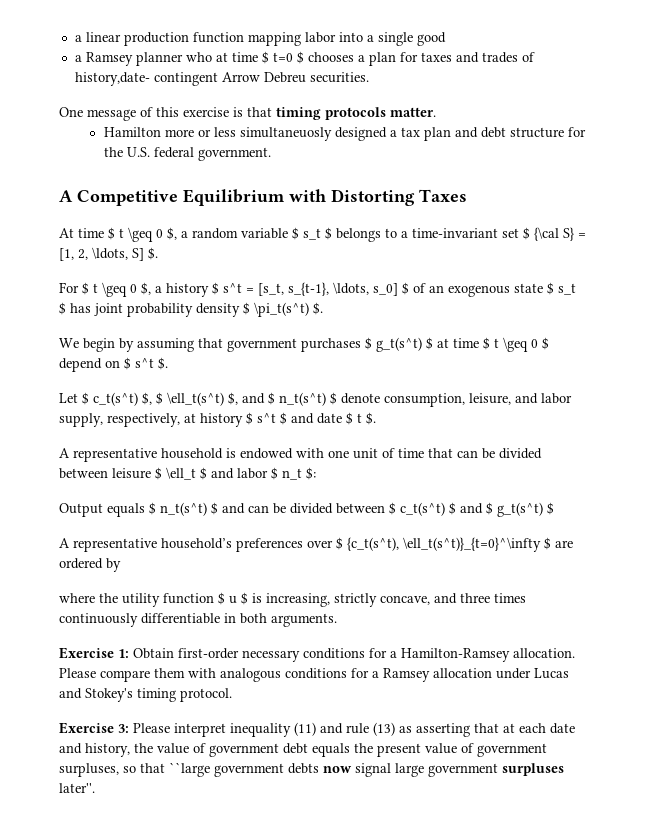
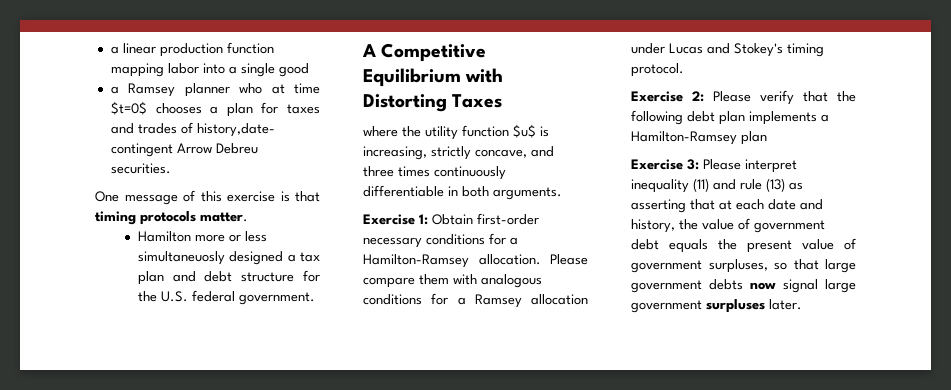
- a Ramsey planner who at time $ t=0 $ chooses a plan for taxes and trades of history,date- contingent Arrow Debreu securities.
+ a Ramsey planner who at time $t=0$ chooses a plan for taxes and trades of history,date- contingent Arrow Debreu securities.
- At time $ t \geq 0 $, a random variable $ s_t $ belongs to a time-invariant set $ {\cal S} = [1, 2, \ldots, S] $.
- For $ t \geq 0 $, a history $ s^t = [s_t, s_{t-1}, \ldots, s_0] $ of an exogenous state $ s_t $ has joint probability density $ \pi_t(s^t) $.
- We begin by assuming that government purchases $ g_t(s^t) $ at time $ t \geq 0 $ depend on $ s^t $.
- Let $ c_t(s^t) $, $ \ell_t(s^t) $, and $ n_t(s^t) $ denote consumption, leisure, and labor supply, respectively, at history $ s^t $ and date $ t $.
- A representative household is endowed with one unit of time that can be divided between leisure $ \ell_t $ and labor $ n_t $:
- Output equals $ n_t(s^t) $ and can be divided between $ c_t(s^t) $ and $ g_t(s^t) $
- A representative household’s preferences over $ {c_t(s^t), \ell_t(s^t)}_{t=0}^\infty $ are ordered by
- where the utility function $ u $ is increasing, strictly concave, and three times continuously differentiable in both arguments.
+ where the utility function $u$ is increasing, strictly concave, and three times continuously differentiable in both arguments.
+ Exercise 2: Please verify that the following debt plan implements a Hamilton-Ramsey plan
- Exercise 3: Please interpret inequality (11) and rule (13) as asserting that at each date and history, the value of government debt equals the present value of government surpluses, so that ``large government debts now signal large government surpluses later''.
+ Exercise 3: Please interpret inequality (11) and rule (13) as asserting that at each date and history, the value of government debt equals the present value of government surpluses, so that large government debts now signal large government surpluses later.

